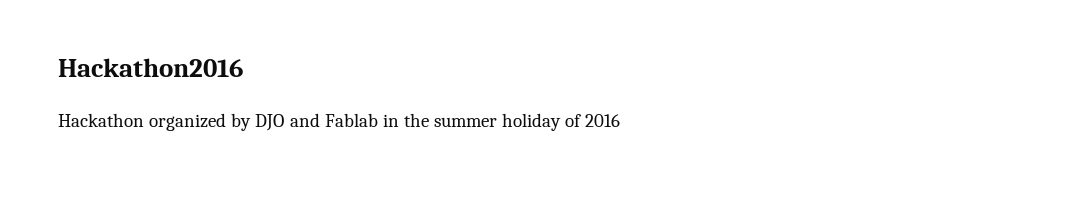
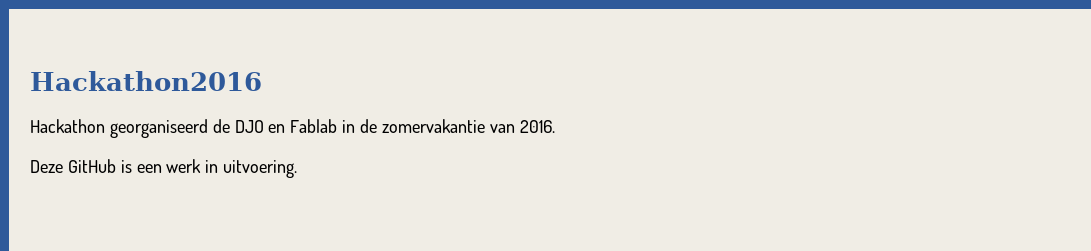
- Hackathon organized by DJO and Fablab in the summer holiday of 2016
+ Hackathon georganiseerd de DJO en Fablab in de zomervakantie van 2016.
+ Deze GitHub is een werk in uitvoering.

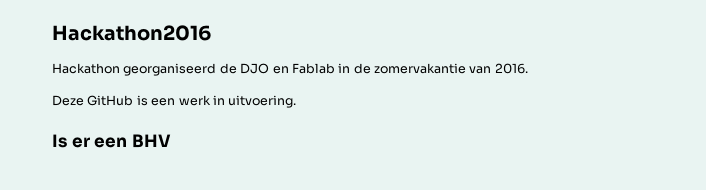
+ Is er een BHV

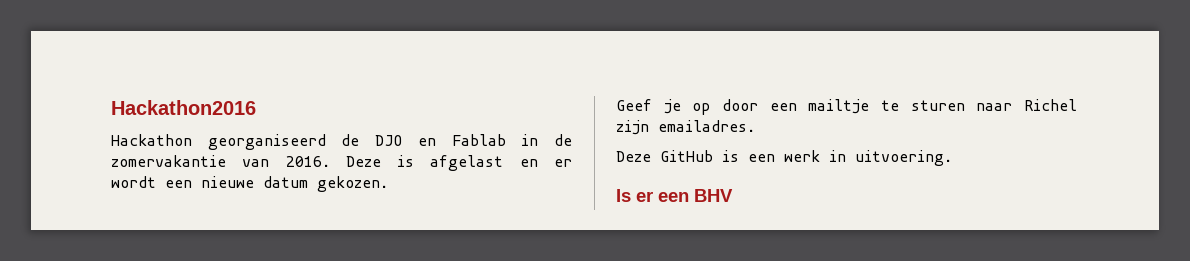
+ Deze is afgelast en er wordt een nieuwe datum gekozen.
+ Geef je op door een mailtje te sturen naar Richel zijn emailadres.

